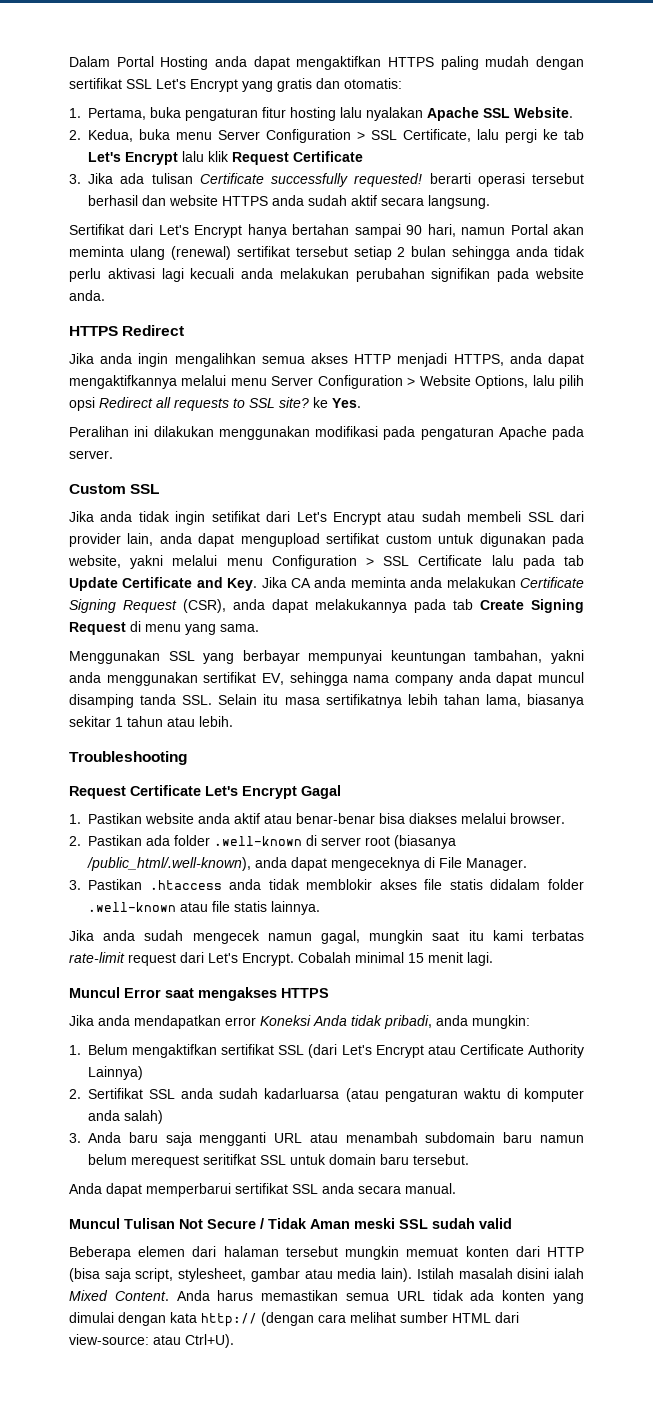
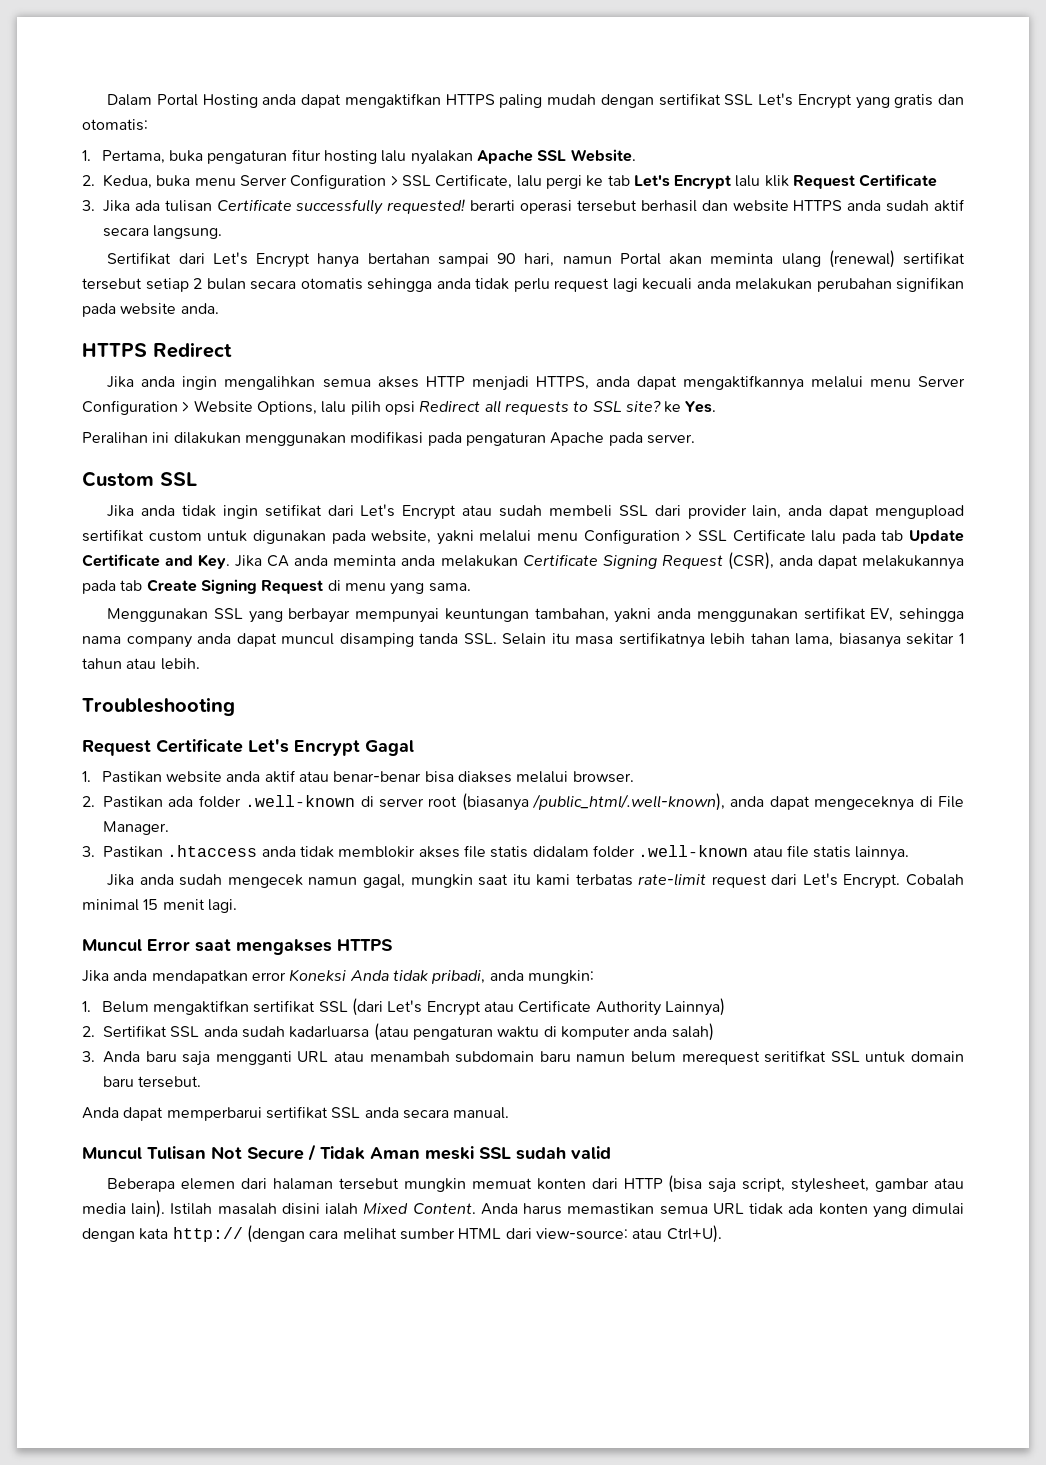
- Sertifikat dari Let's Encrypt hanya bertahan sampai 90 hari, namun Portal akan meminta ulang (renewal) sertifikat tersebut setiap 2 bulan sehingga anda tidak perlu aktivasi lagi kecuali anda melakukan perubahan signifikan pada website anda.
+ Sertifikat dari Let's Encrypt hanya bertahan sampai 90 hari, namun Portal akan meminta ulang (renewal) sertifikat tersebut setiap 2 bulan secara otomatis sehingga anda tidak perlu request lagi kecuali anda melakukan perubahan signifikan pada website anda.

